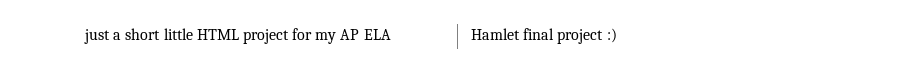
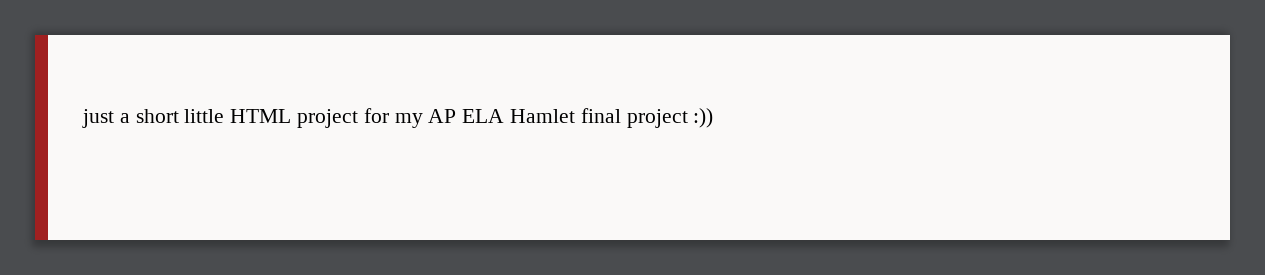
- just a short little HTML project for my AP ELA Hamlet final project :)
+ just a short little HTML project for my AP ELA Hamlet final project :))

